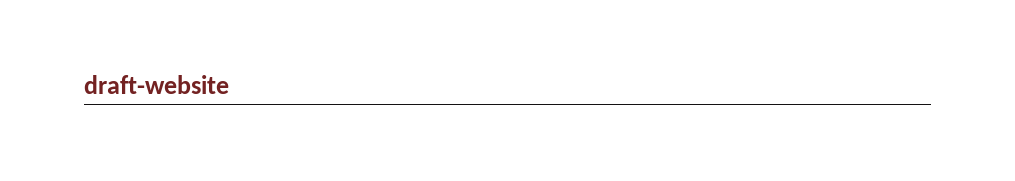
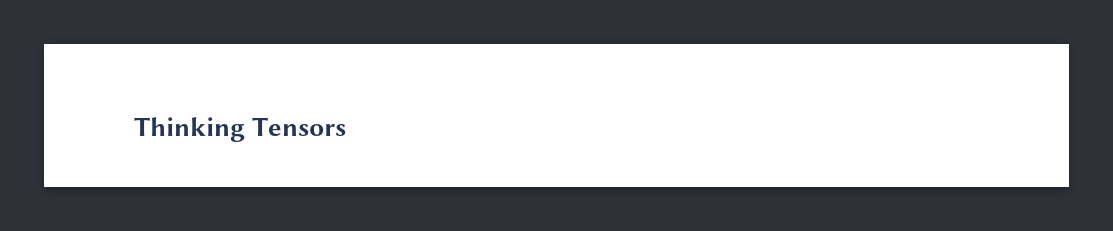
- draft-website
+ Thinking Tensors

